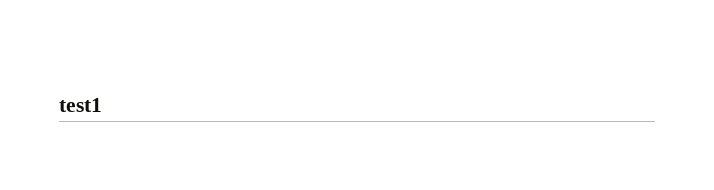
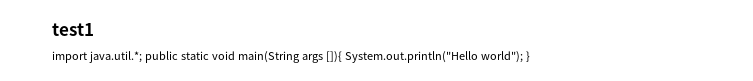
+ import java.util.*; public static void main(String args []){ System.out.println("Hello world"); }

